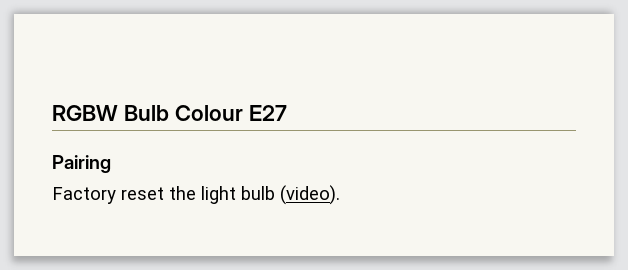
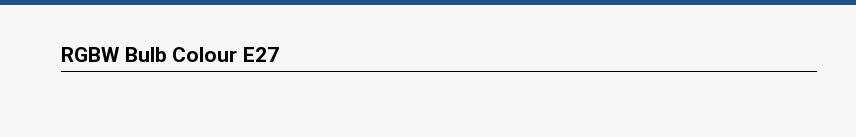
- Pairing
- Factory reset the light bulb (video).

